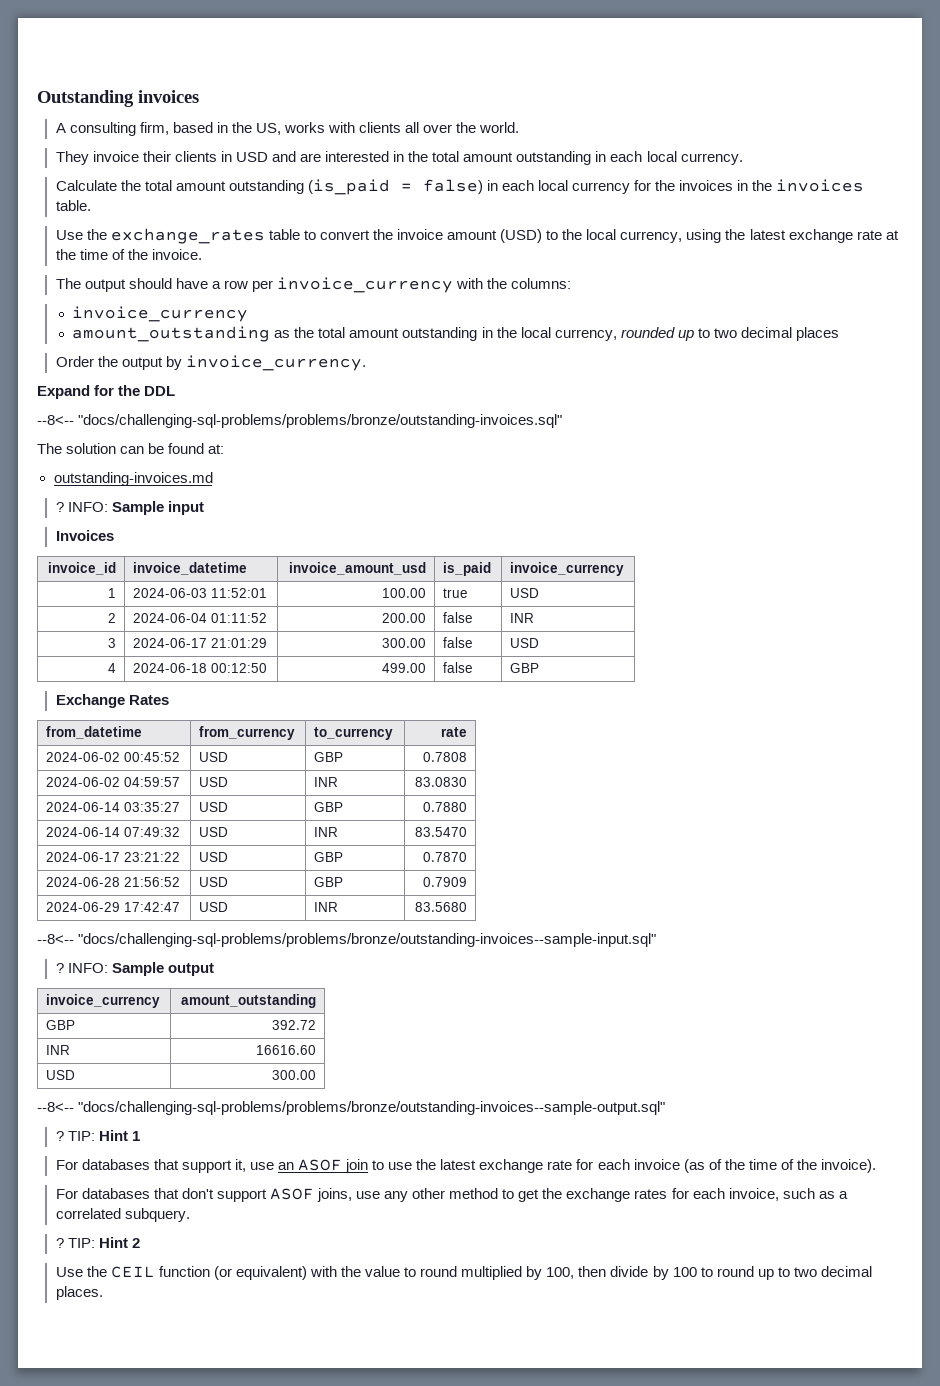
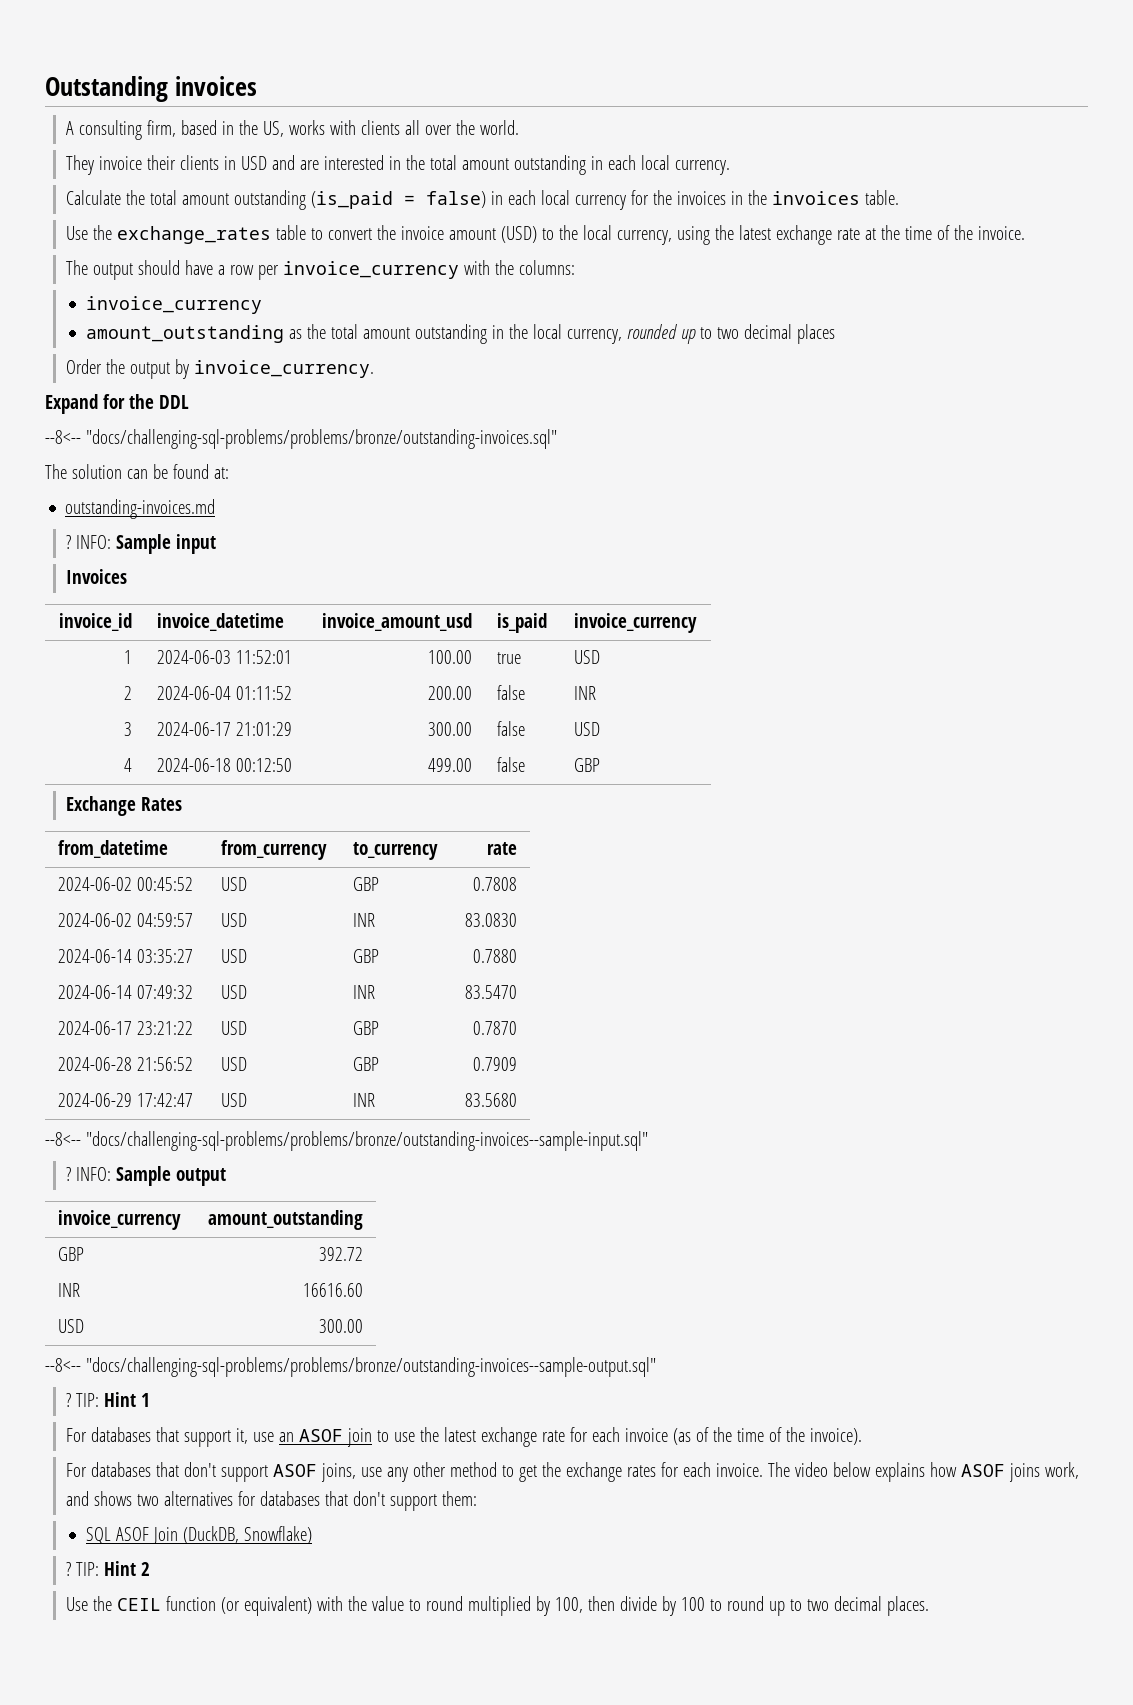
- For databases that don't support ASOF joins, use any other method to get the exchange rates for each invoice, such as a correlated subquery.
+ For databases that don't support ASOF joins, use any other method to get the exchange rates for each invoice. The video below explains how ASOF joins work, and shows two alternatives for databases that don't support them:
+ SQL ASOF Join (DuckDB, Snowflake)

